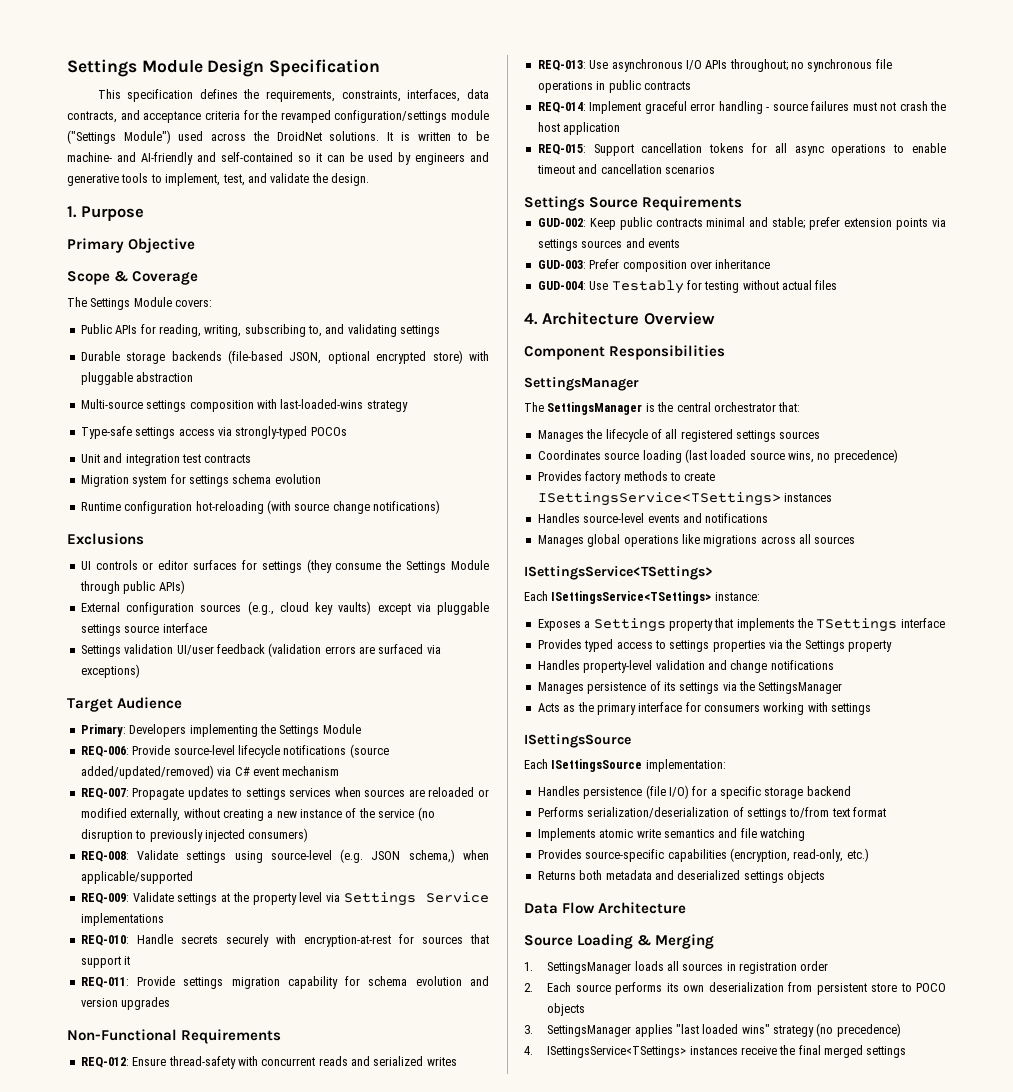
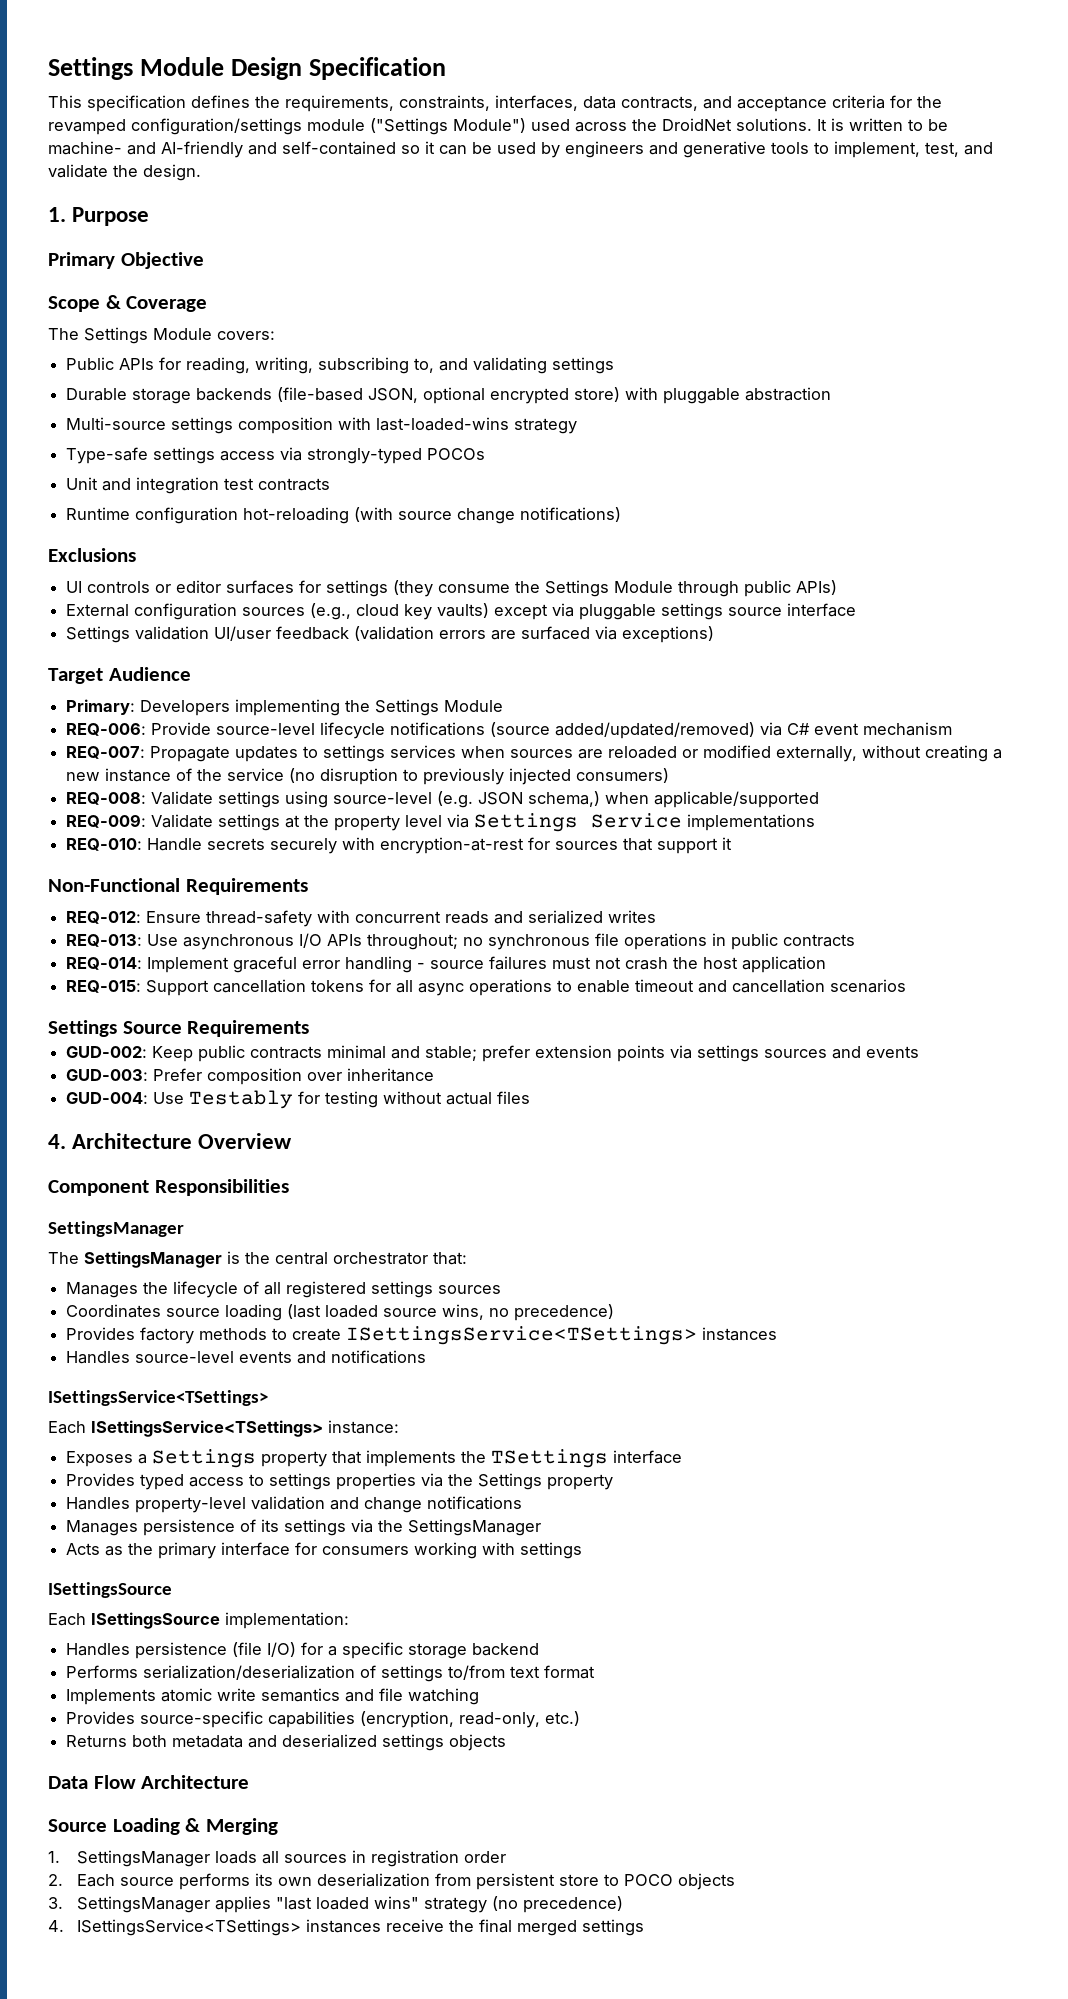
- Migration system for settings schema evolution
- REQ-011: Provide settings migration capability for schema evolution and version upgrades
- Manages global operations like migrations across all sources

